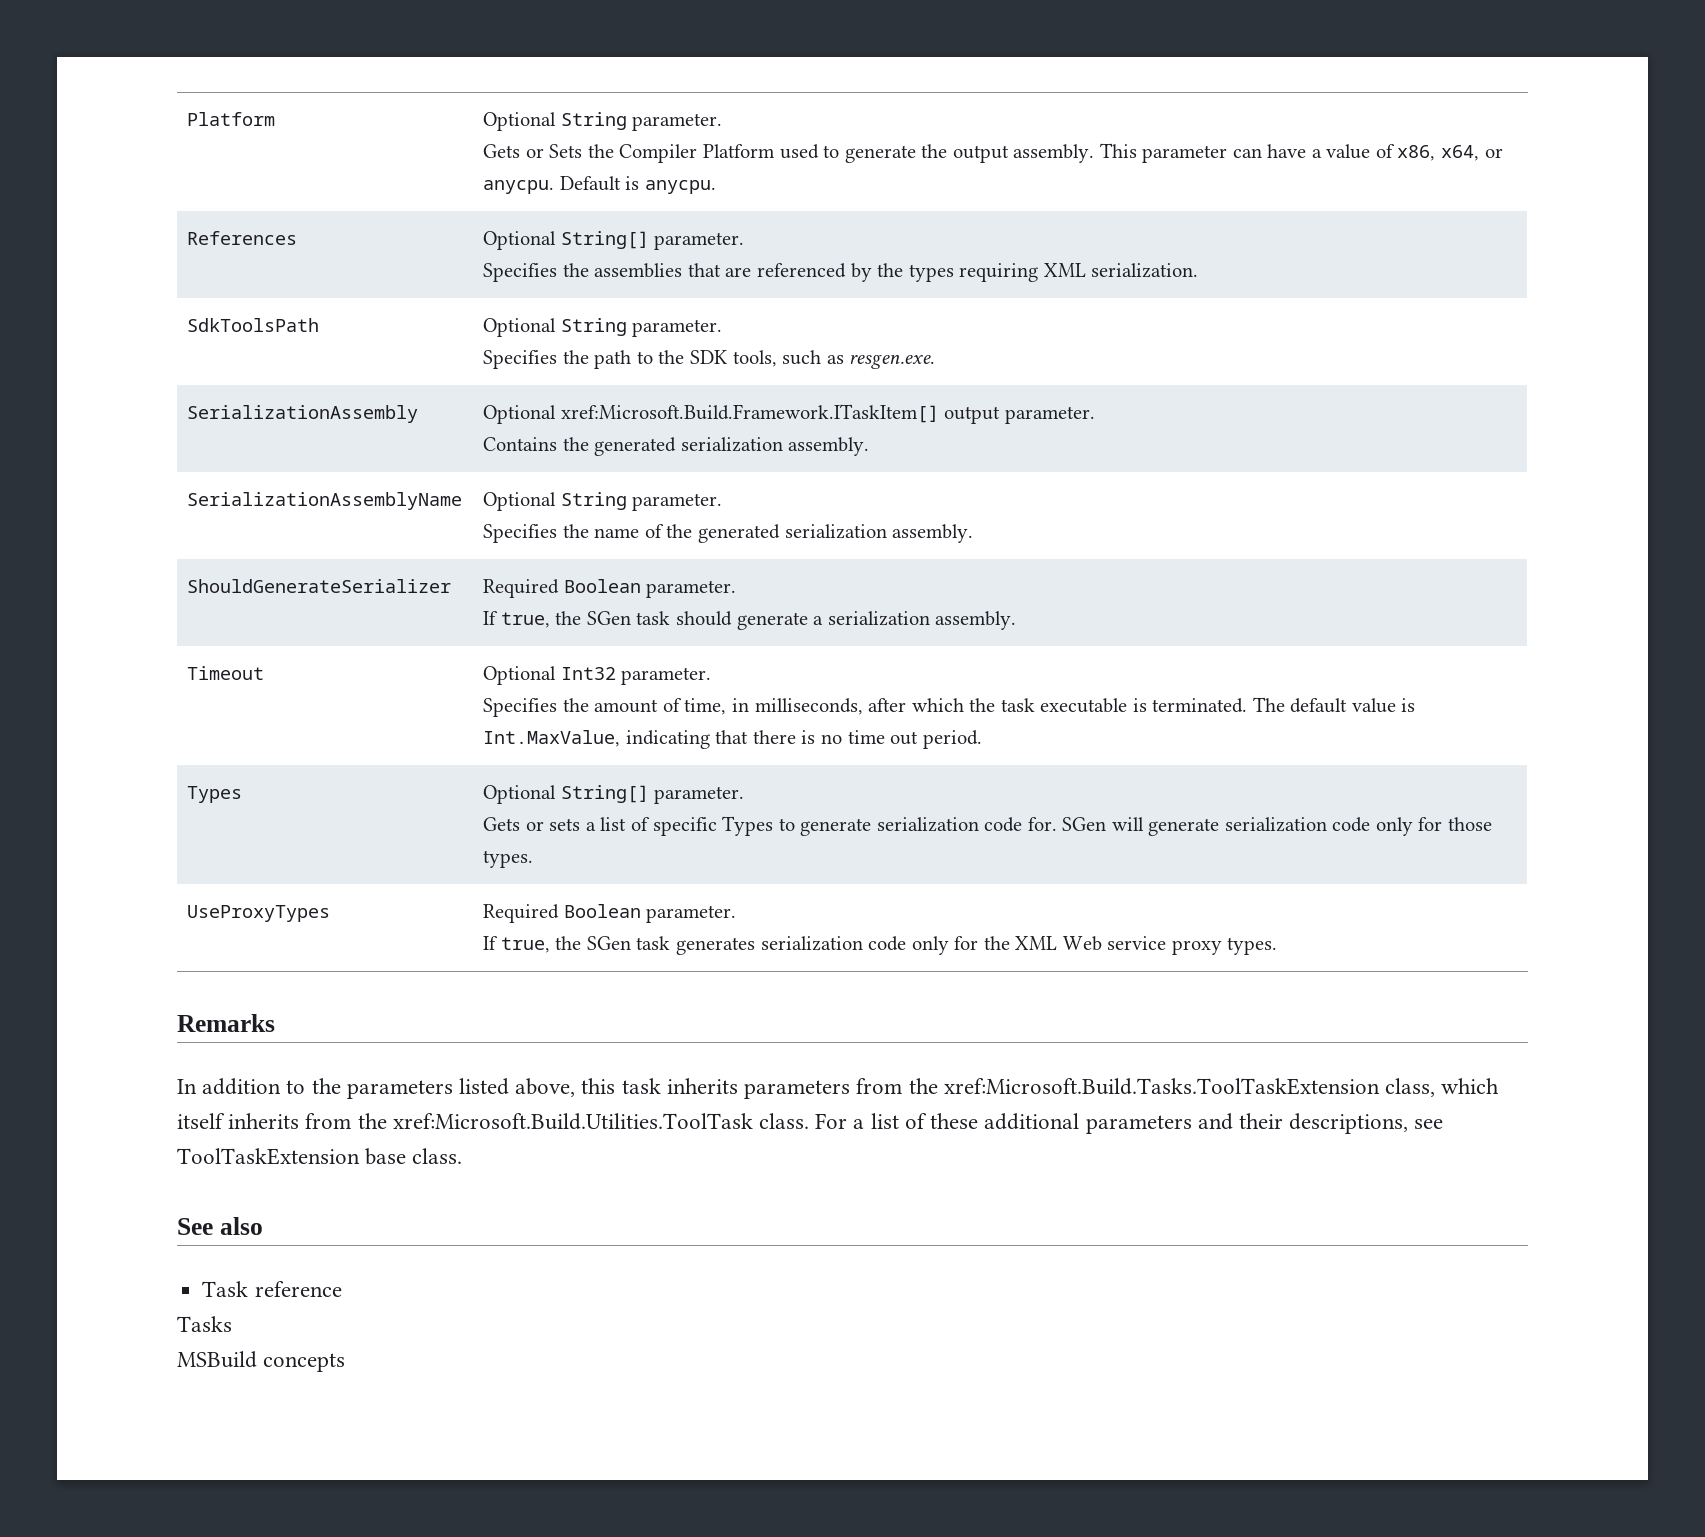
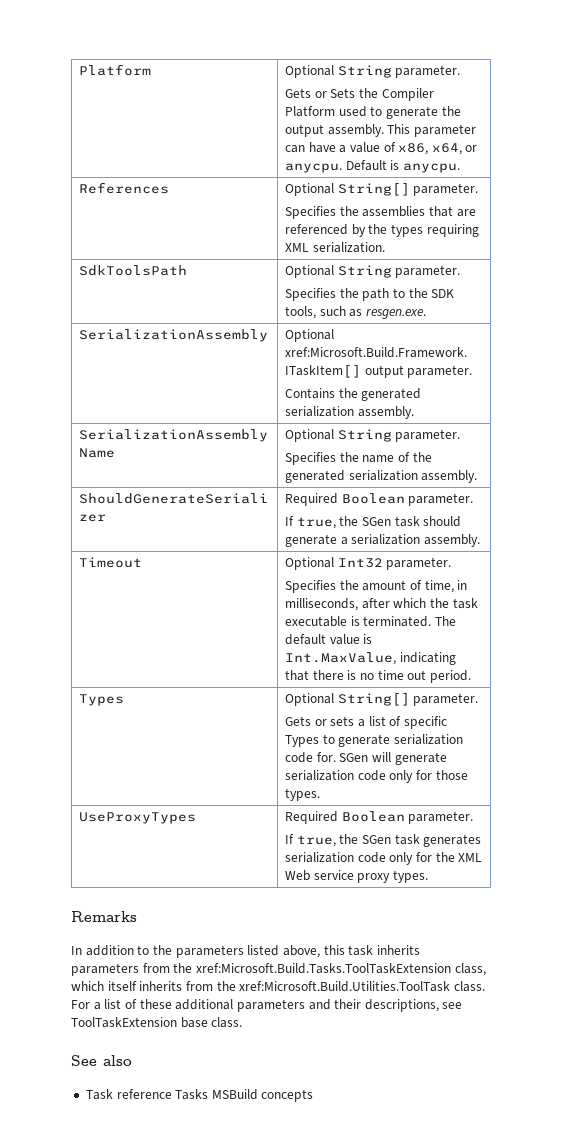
- Task reference
- Tasks
- MSBuild concepts
+ Task reference Tasks MSBuild concepts

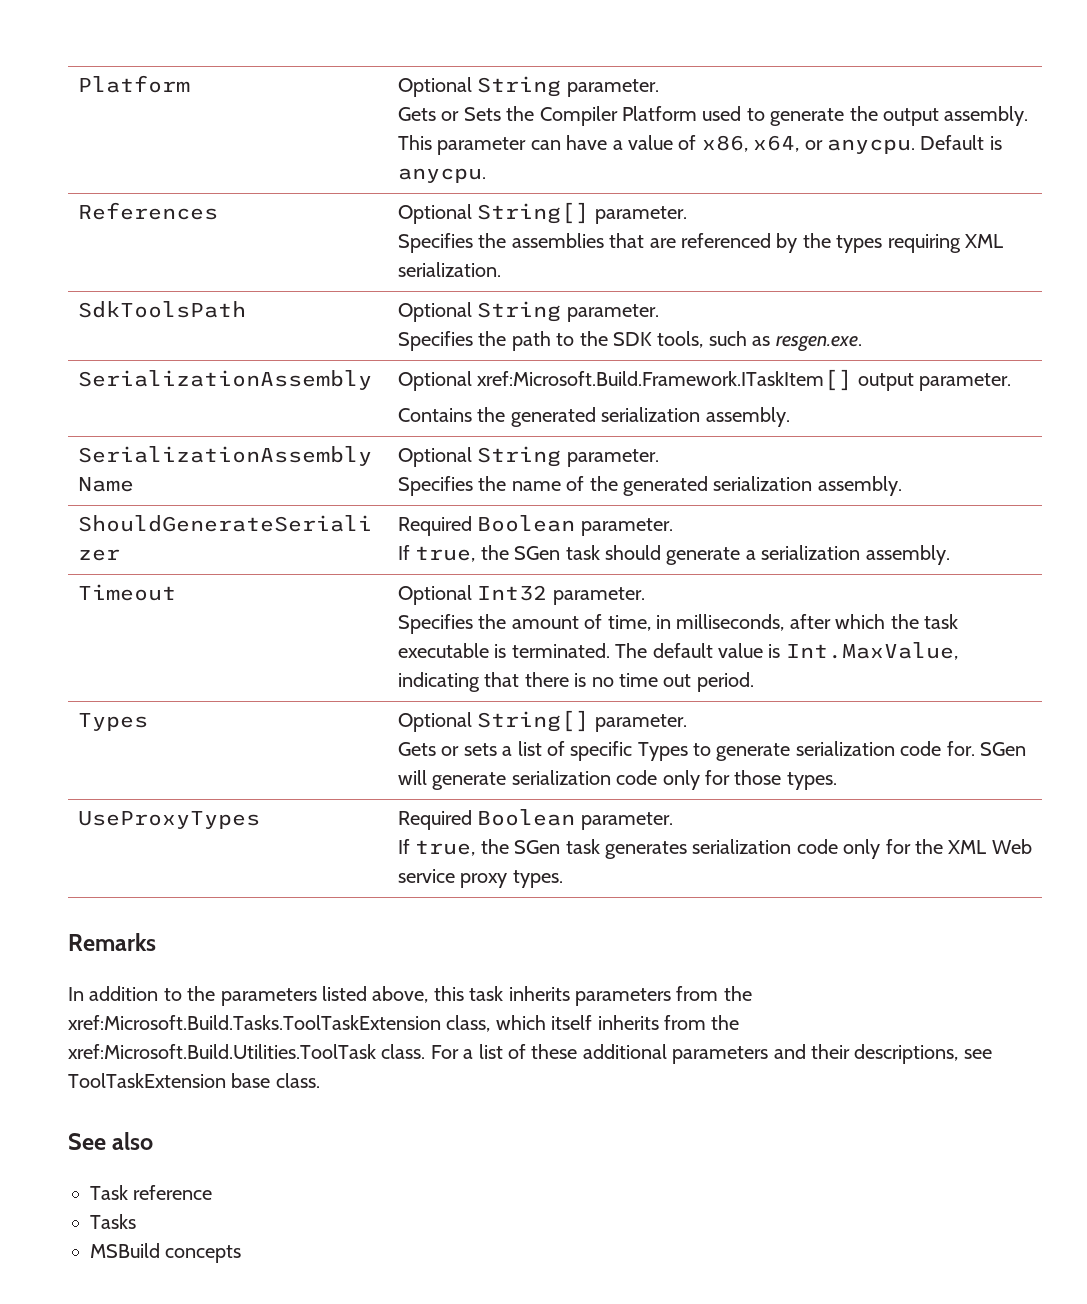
- Task reference Tasks MSBuild concepts
+ Task reference
+ Tasks
+ MSBuild concepts

